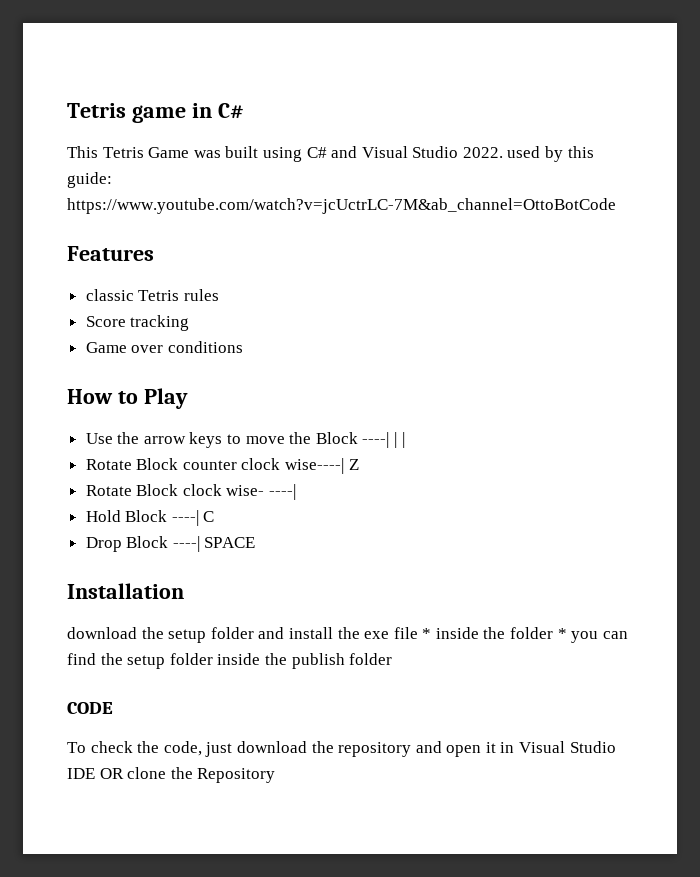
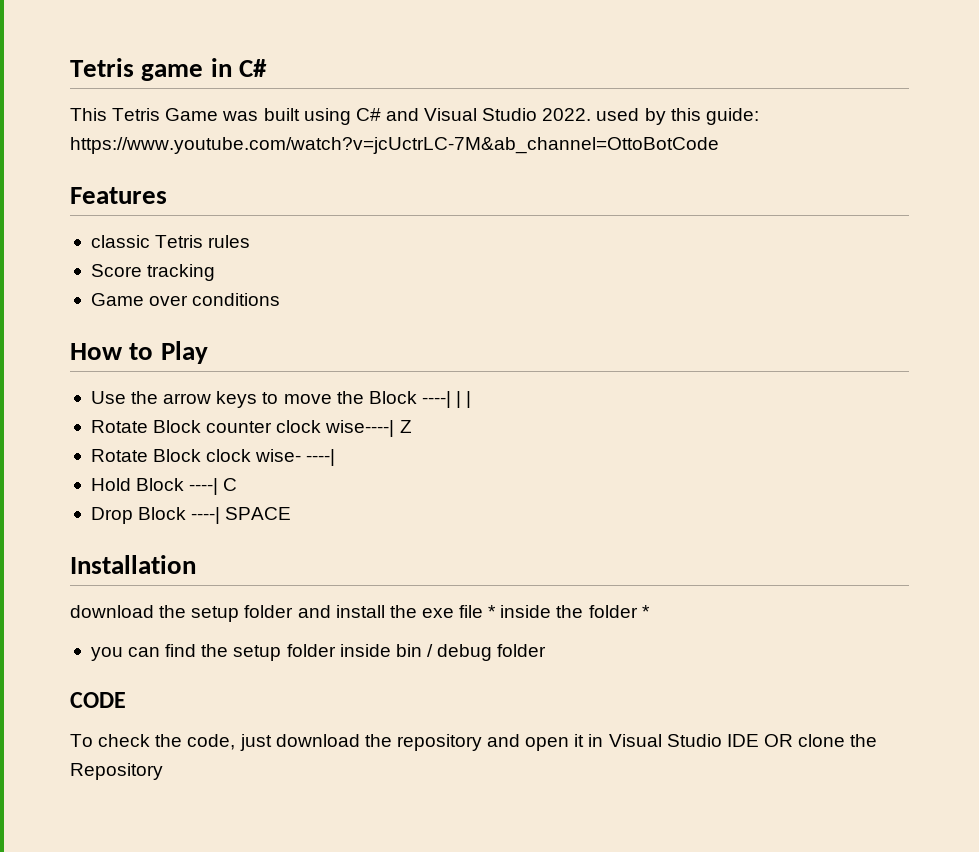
- download the setup folder and install the exe file * inside the folder * you can find the setup folder inside the publish folder
+ download the setup folder and install the exe file * inside the folder *
+ you can find the setup folder inside bin / debug folder

